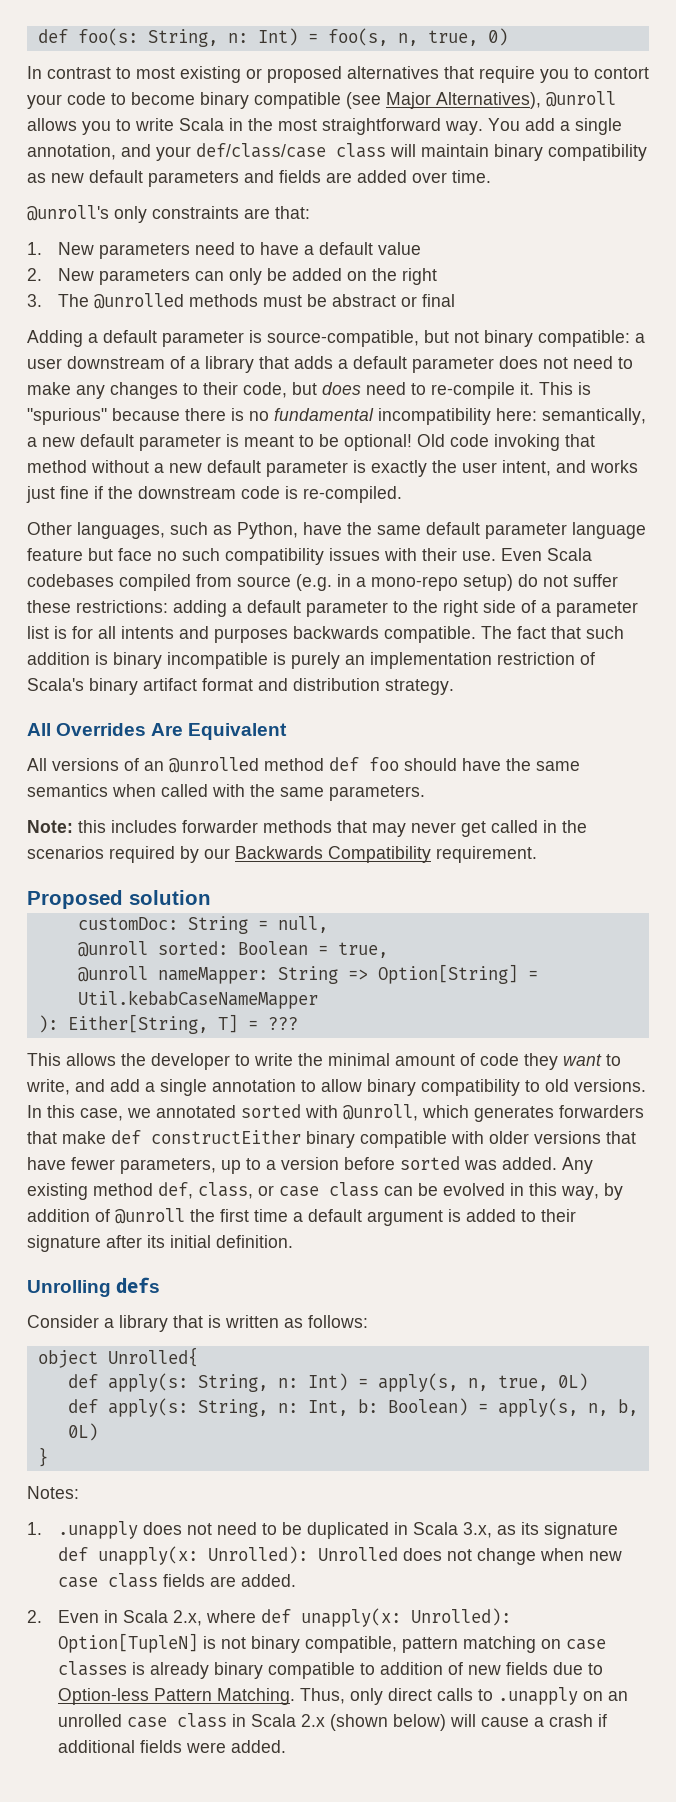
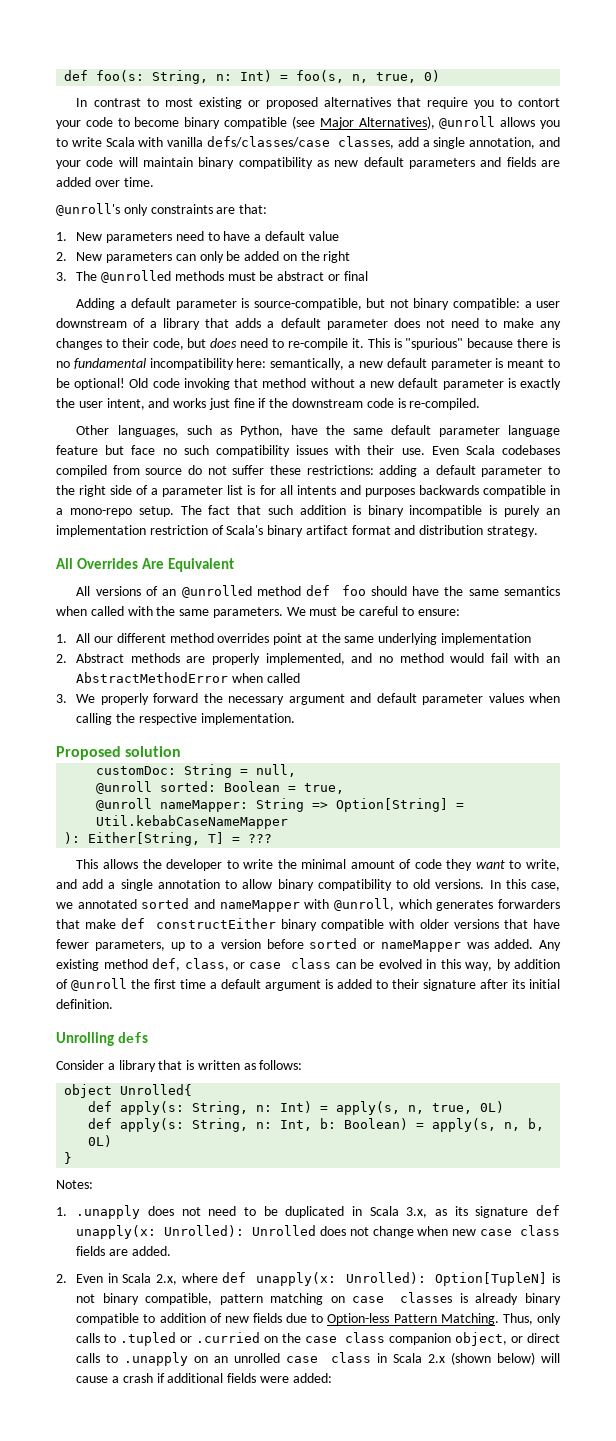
- In contrast to most existing or proposed alternatives that require you to contort your code to become binary compatible (see Major Alternatives), @unroll allows you to write Scala in the most straightforward way. You add a single annotation, and your def/class/case class will maintain binary compatibility as new default parameters and fields are added over time.
+ In contrast to most existing or proposed alternatives that require you to contort your code to become binary compatible (see Major Alternatives), @unroll allows you to write Scala with vanilla defs/classes/case classes, add a single annotation, and your code will maintain binary compatibility as new default parameters and fields are added over time.
- Even Scala codebases compiled from source (e.g. in a mono-repo setup) do not suffer these restrictions: adding a default parameter to the right side of a parameter list is for all intents and purposes backwards compatible.
+ Even Scala codebases compiled from source do not suffer these restrictions: adding a default parameter to the right side of a parameter list is for all intents and purposes backwards compatible in a mono-repo setup.
- All versions of an @unrolled method def foo should have the same semantics when called with the same parameters.
- Note: this includes forwarder methods that may never get called in the scenarios required by our Backwards Compatibility requirement.
+ All versions of an @unrolled method def foo should have the same semantics when called with the same parameters. We must be careful to ensure:
+ 1. All our different method overrides point at the same underlying implementation
+ 2. Abstract methods are properly implemented, and no method would fail with an AbstractMethodError when called
+ 3. We properly forward the necessary argument and default parameter values when calling the respective implementation.
- In this case, we annotated sorted with @unroll, which generates forwarders that make def constructEither binary compatible with older versions that have fewer parameters, up to a version before sorted was added.
+ In this case, we annotated sorted and nameMapper with @unroll, which generates forwarders that make def constructEither binary compatible with older versions that have fewer parameters, up to a version before sorted or nameMapper was added.
- Thus, only direct calls to .unapply on an unrolled case class in Scala 2.x (shown below) will cause a crash if additional fields were added.
+ Thus, only calls to .tupled or .curried on the case class companion object, or direct calls to .unapply on an unrolled case class in Scala 2.x (shown below) will cause a crash if additional fields were added:

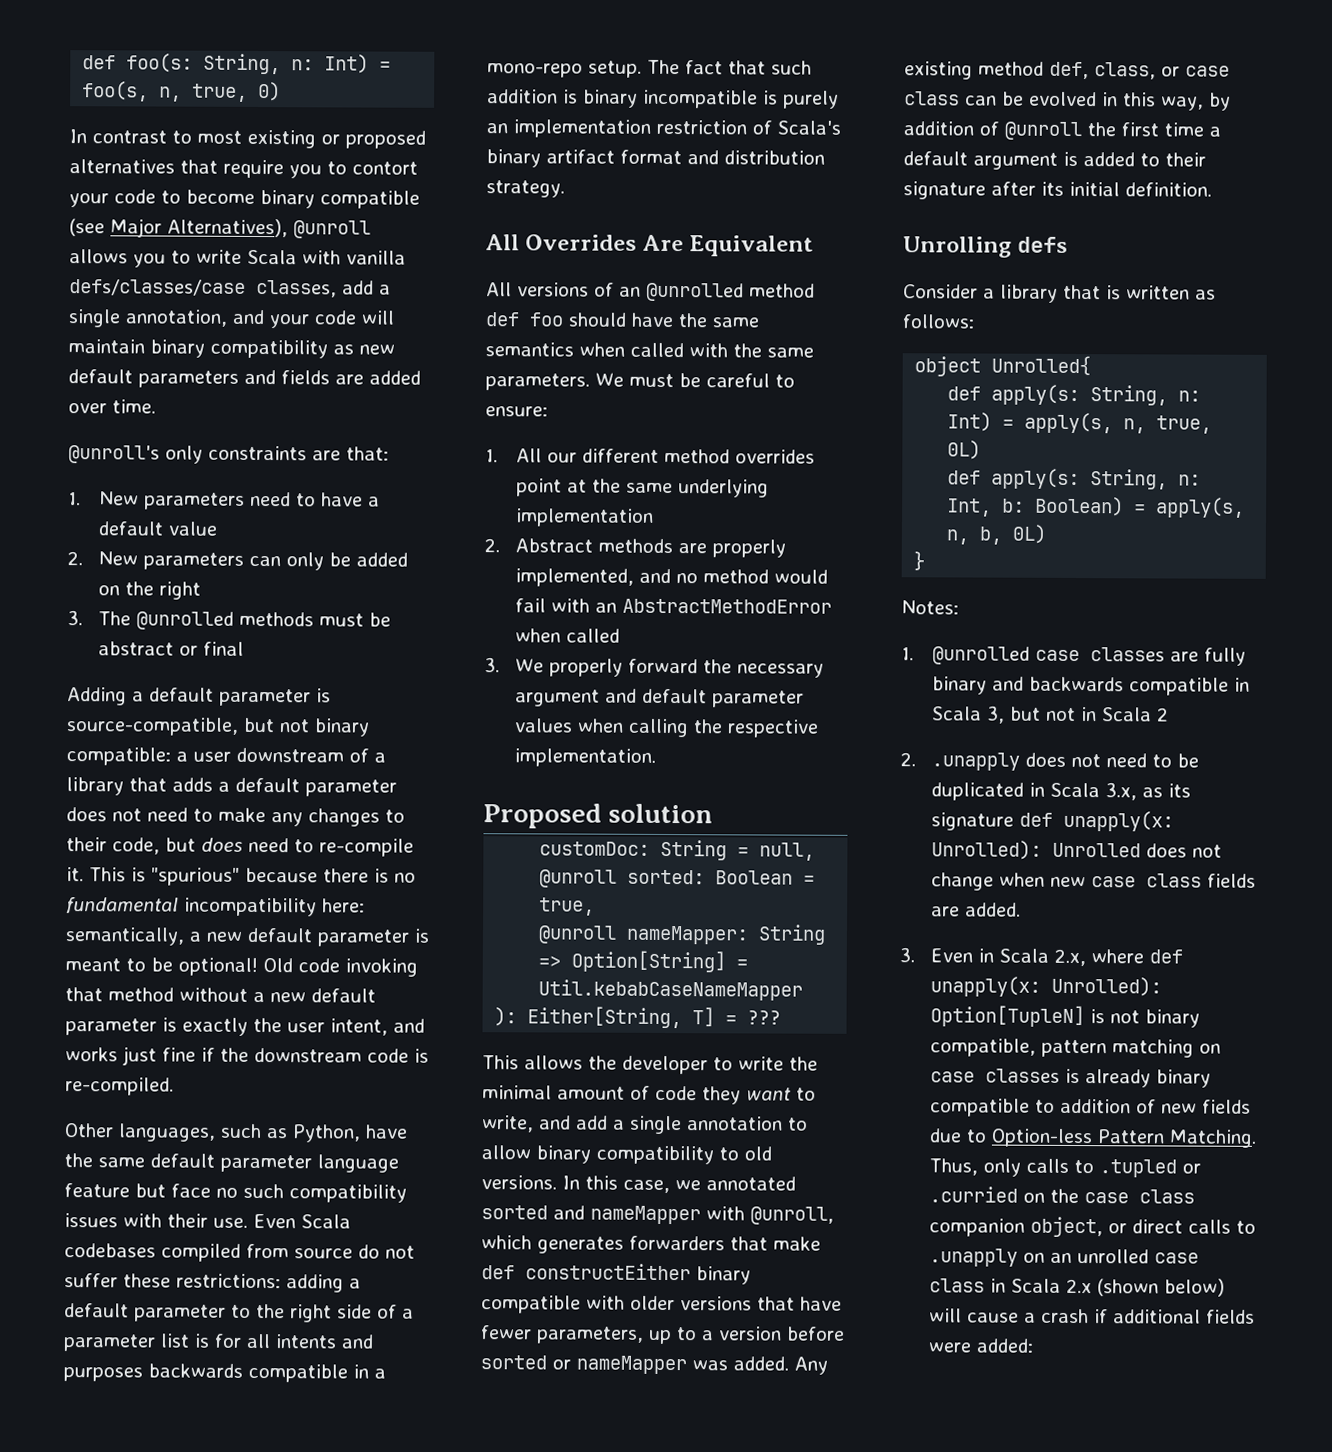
- 1. .unapply does not need to be duplicated in Scala 3.x, as its signature def unapply(x: Unrolled): Unrolled does not change when new case class fields are added.
+ 1. @unrolled case classes are fully binary and backwards compatible in Scala 3, but not in Scala 2
+ 2. .unapply does not need to be duplicated in Scala 3.x, as its signature def unapply(x: Unrolled): Unrolled does not change when new case class fields are added.
- 2. Even in Scala 2.x, where def unapply(x: Unrolled): Option[TupleN] is not binary compatible, pattern matching on case classes is already binary compatible to addition of new fields due to Option-less Pattern Matching.
+ 3. Even in Scala 2.x, where def unapply(x: Unrolled): Option[TupleN] is not binary compatible, pattern matching on case classes is already binary compatible to addition of new fields due to Option-less Pattern Matching.

